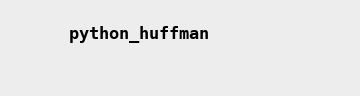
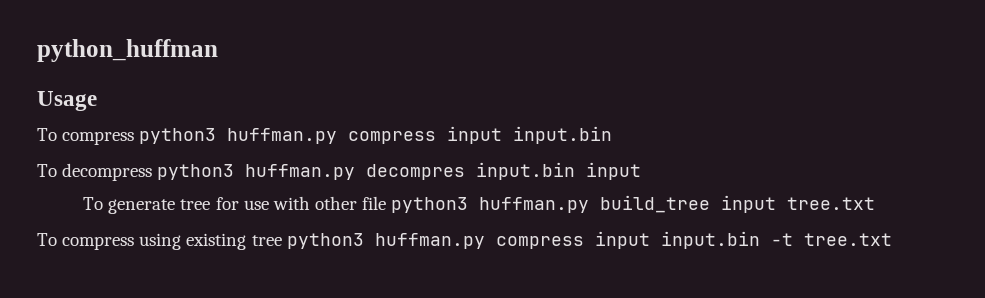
+ Usage
+ To compress python3 huffman.py compress input input.bin
+ To decompress python3 huffman.py decompres input.bin input
+ To generate tree for use with other file python3 huffman.py build_tree input tree.txt
+ To compress using existing tree python3 huffman.py compress input input.bin -t tree.txt

